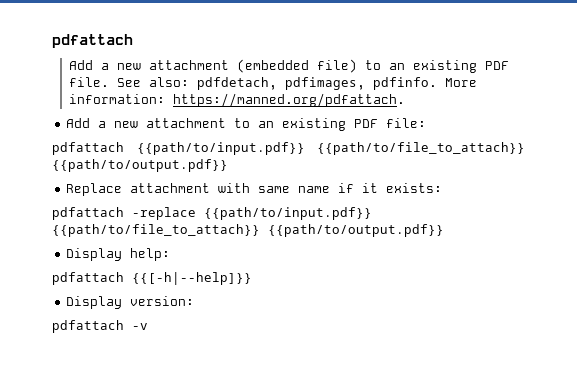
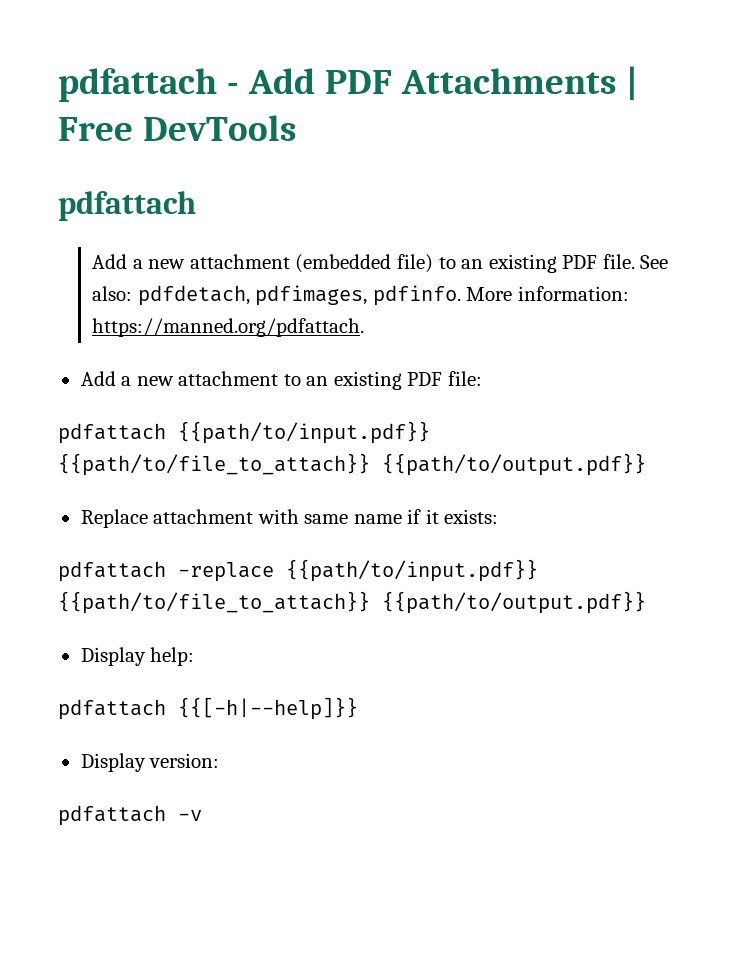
+ pdfattach - Add PDF Attachments | Free DevTools

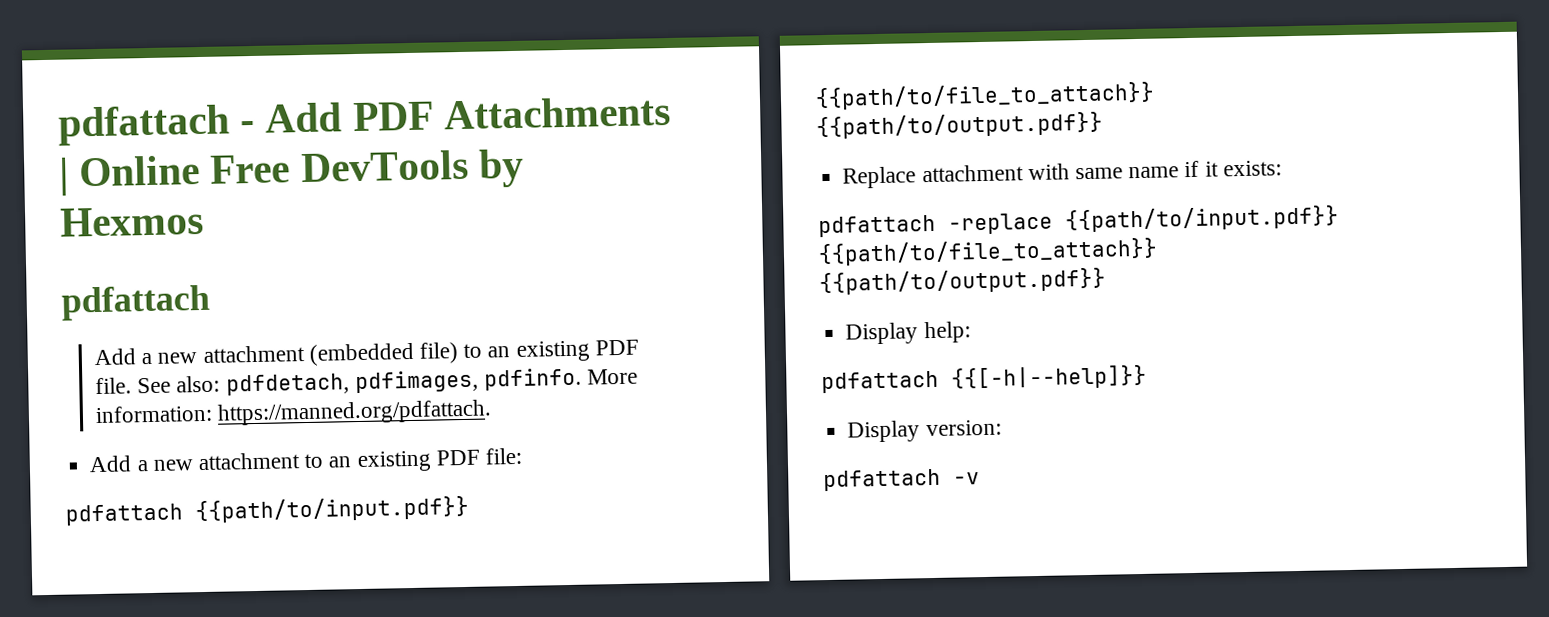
- pdfattach - Add PDF Attachments | Free DevTools
+ pdfattach - Add PDF Attachments | Online Free DevTools by Hexmos

